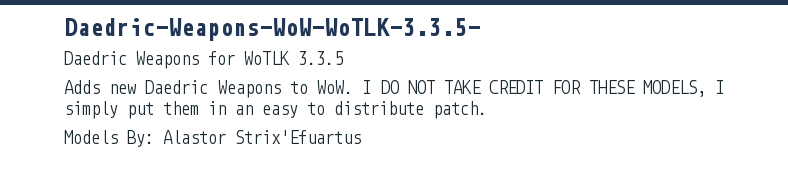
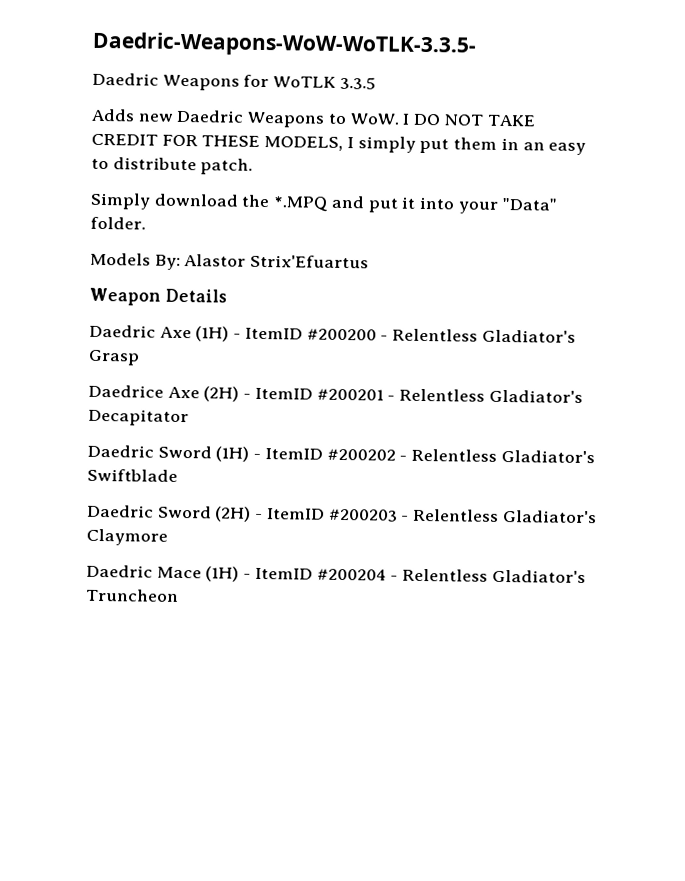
+ Simply download the *.MPQ and put it into your "Data" folder.
  Models By: Alastor Strix'Efuartus
+ Weapon Details
+ Daedric Axe (1H) - ItemID #200200 - Relentless Gladiator's Grasp
+ Daedrice Axe (2H) - ItemID #200201 - Relentless Gladiator's Decapitator
+ Daedric Sword (1H) - ItemID #200202 - Relentless Gladiator's Swiftblade
+ Daedric Sword (2H) - ItemID #200203 - Relentless Gladiator's Claymore
+ Daedric Mace (1H) - ItemID #200204 - Relentless Gladiator's Truncheon

